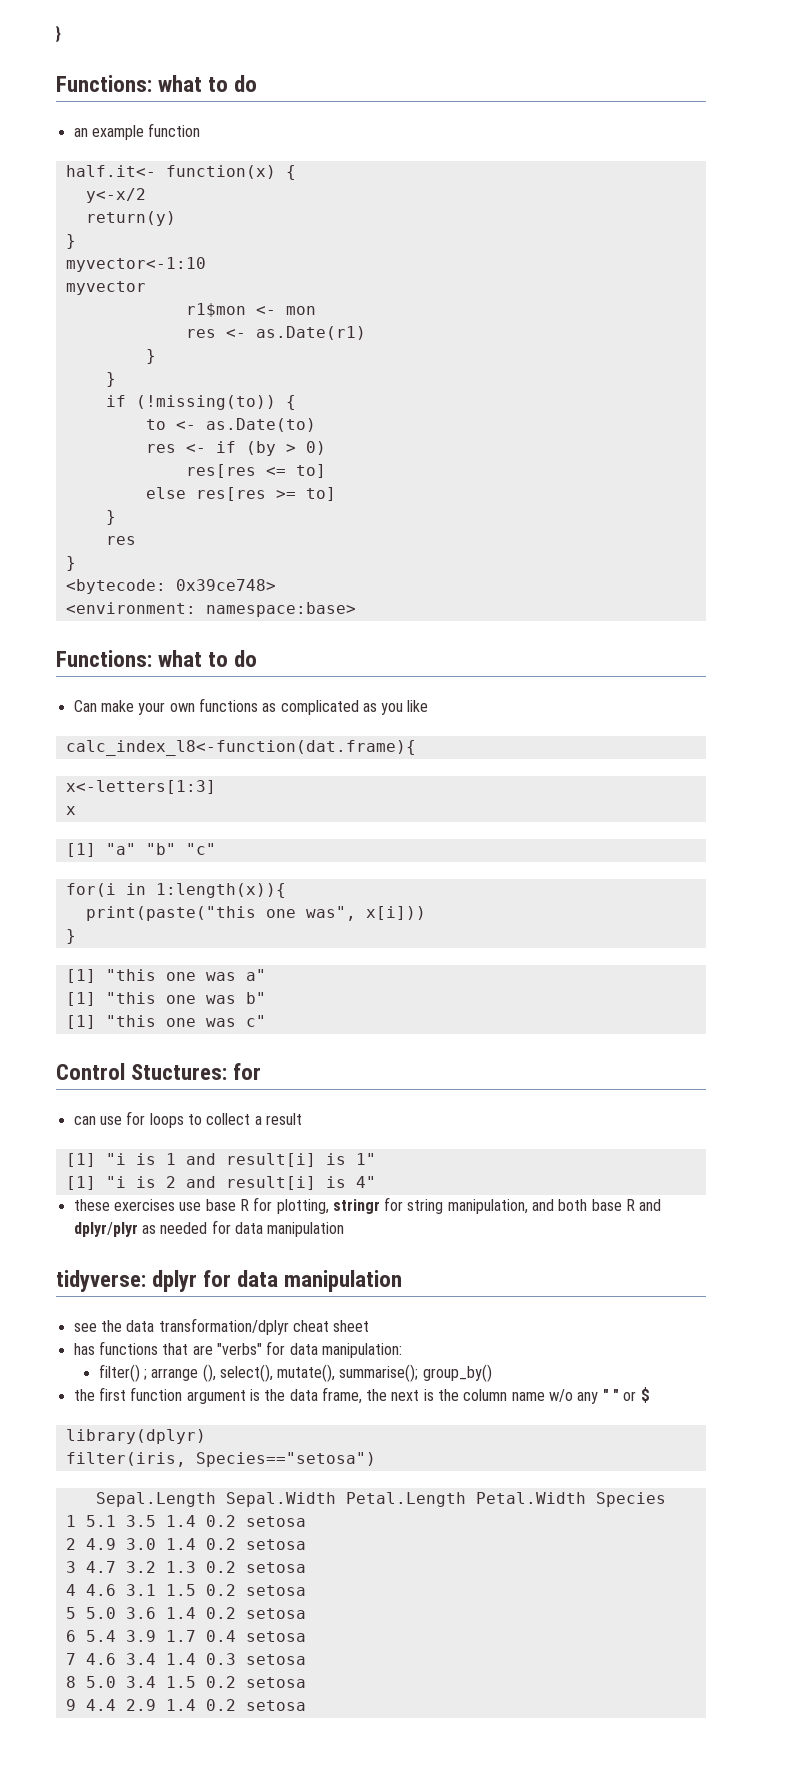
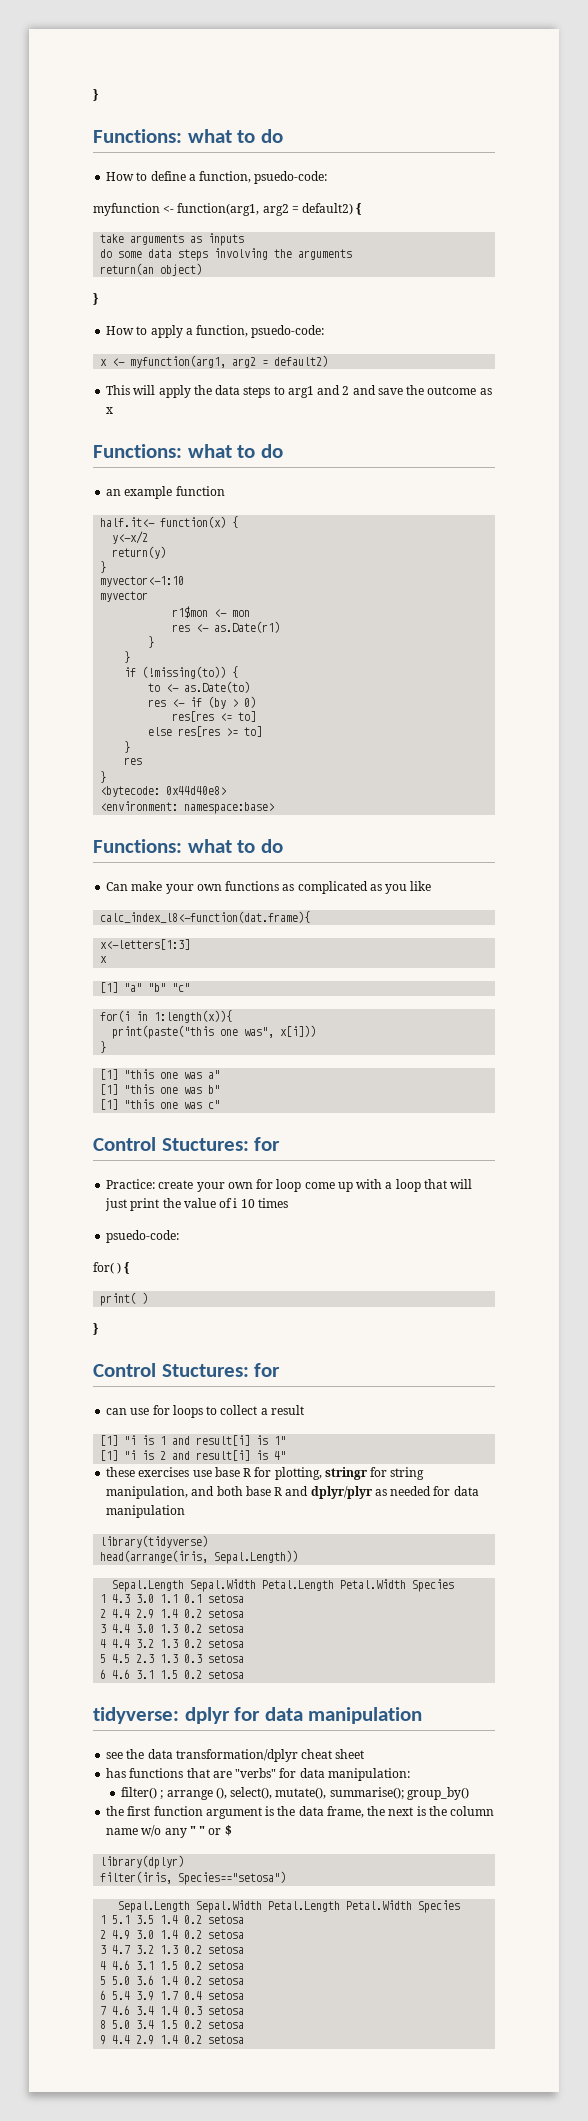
+ How to define a function, psuedo-code:
+ myfunction <- function(arg1, arg2 = default2) {
+ take arguments as inputs
+ do some data steps involving the arguments
+ return(an object)
+ }
+ How to apply a function, psuedo-code:
+ x <- myfunction(arg1, arg2 = default2)
+ This will apply the data steps to arg1 and 2 and save the outcome as x
+ Functions: what to do
- <bytecode: 0x39ce748>
+ <bytecode: 0x44d40e8>
+ Practice: create your own for loop come up with a loop that will just print the value of i 10 times
+ psuedo-code:
+ for( ) {
+ print( )
+ }
+ Control Stuctures: for
+ library(tidyverse)
+ head(arrange(iris, Sepal.Length))
+ Sepal.Length Sepal.Width Petal.Length Petal.Width Species
+ 1 4.3 3.0 1.1 0.1 setosa
+ 2 4.4 2.9 1.4 0.2 setosa
+ 3 4.4 3.0 1.3 0.2 setosa
+ 4 4.4 3.2 1.3 0.2 setosa
+ 5 4.5 2.3 1.3 0.3 setosa
+ 6 4.6 3.1 1.5 0.2 setosa

